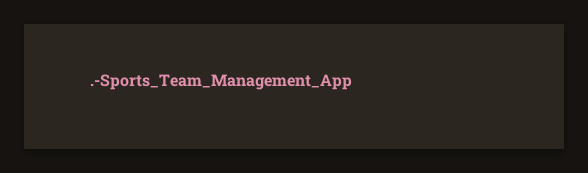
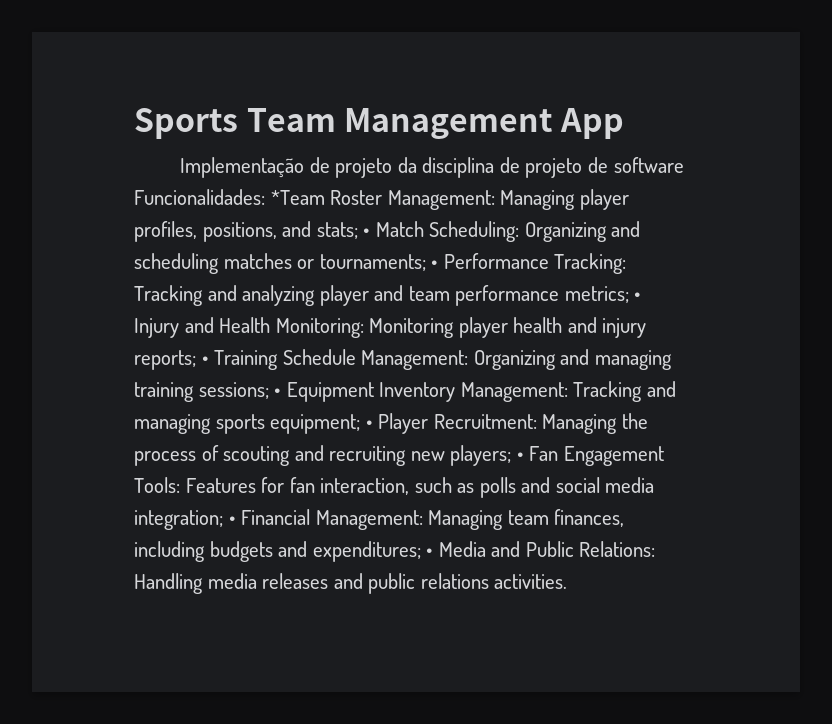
- .-Sports_Team_Management_App
+ Sports Team Management App
+ Implementação de projeto da disciplina de projeto de software Funcionalidades: *Team Roster Management: Managing player profiles, positions, and stats; • Match Scheduling: Organizing and scheduling matches or tournaments; • Performance Tracking: Tracking and analyzing player and team performance metrics; • Injury and Health Monitoring: Monitoring player health and injury reports; • Training Schedule Management: Organizing and managing training sessions; • Equipment Inventory Management: Tracking and managing sports equipment; • Player Recruitment: Managing the process of scouting and recruiting new players; • Fan Engagement Tools: Features for fan interaction, such as polls and social media integration; • Financial Management: Managing team finances, including budgets and expenditures; • Media and Public Relations: Handling media releases and public relations activities.

